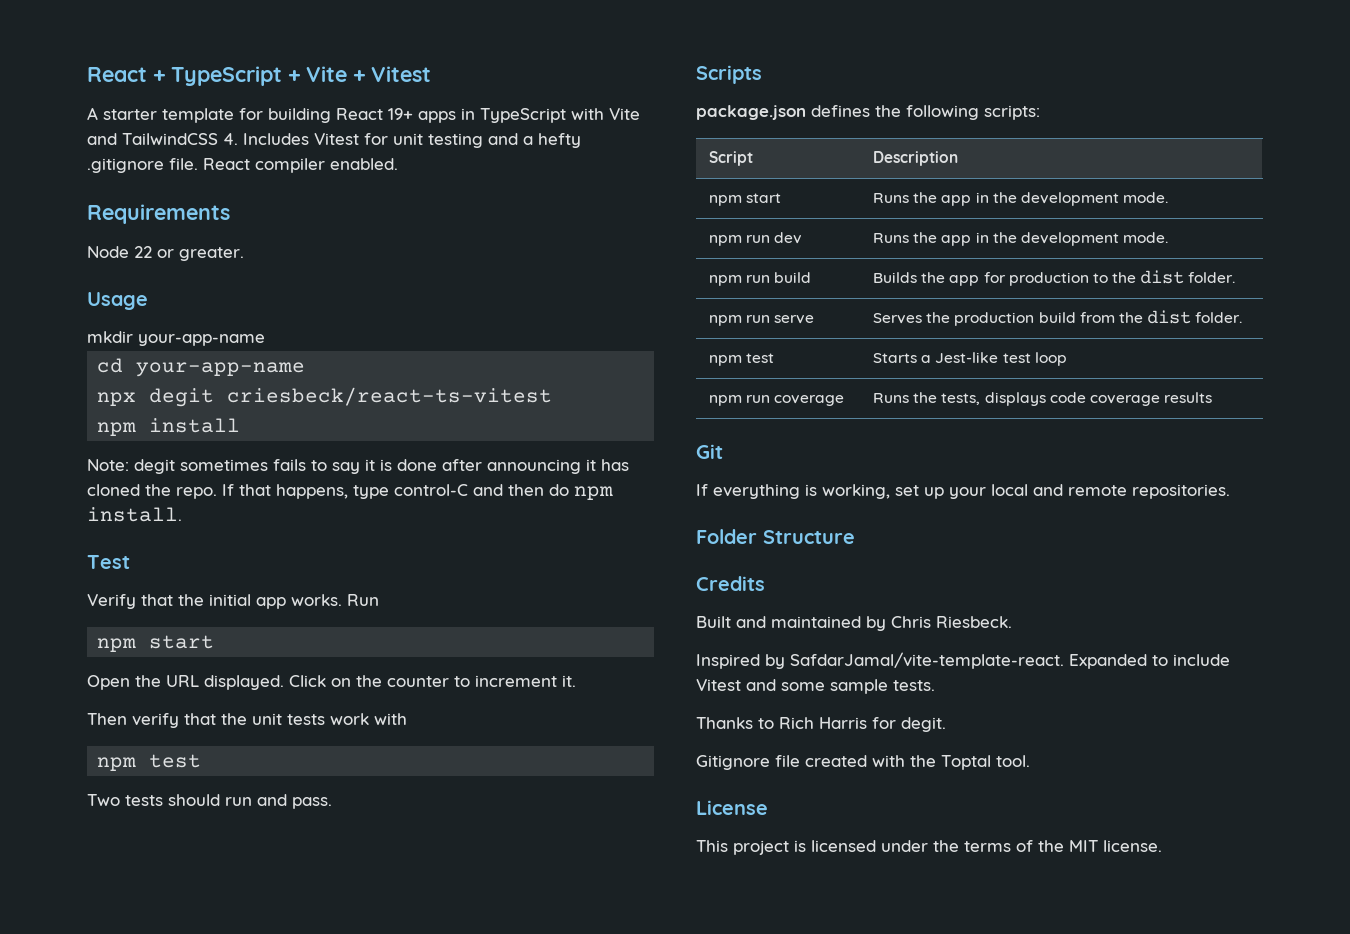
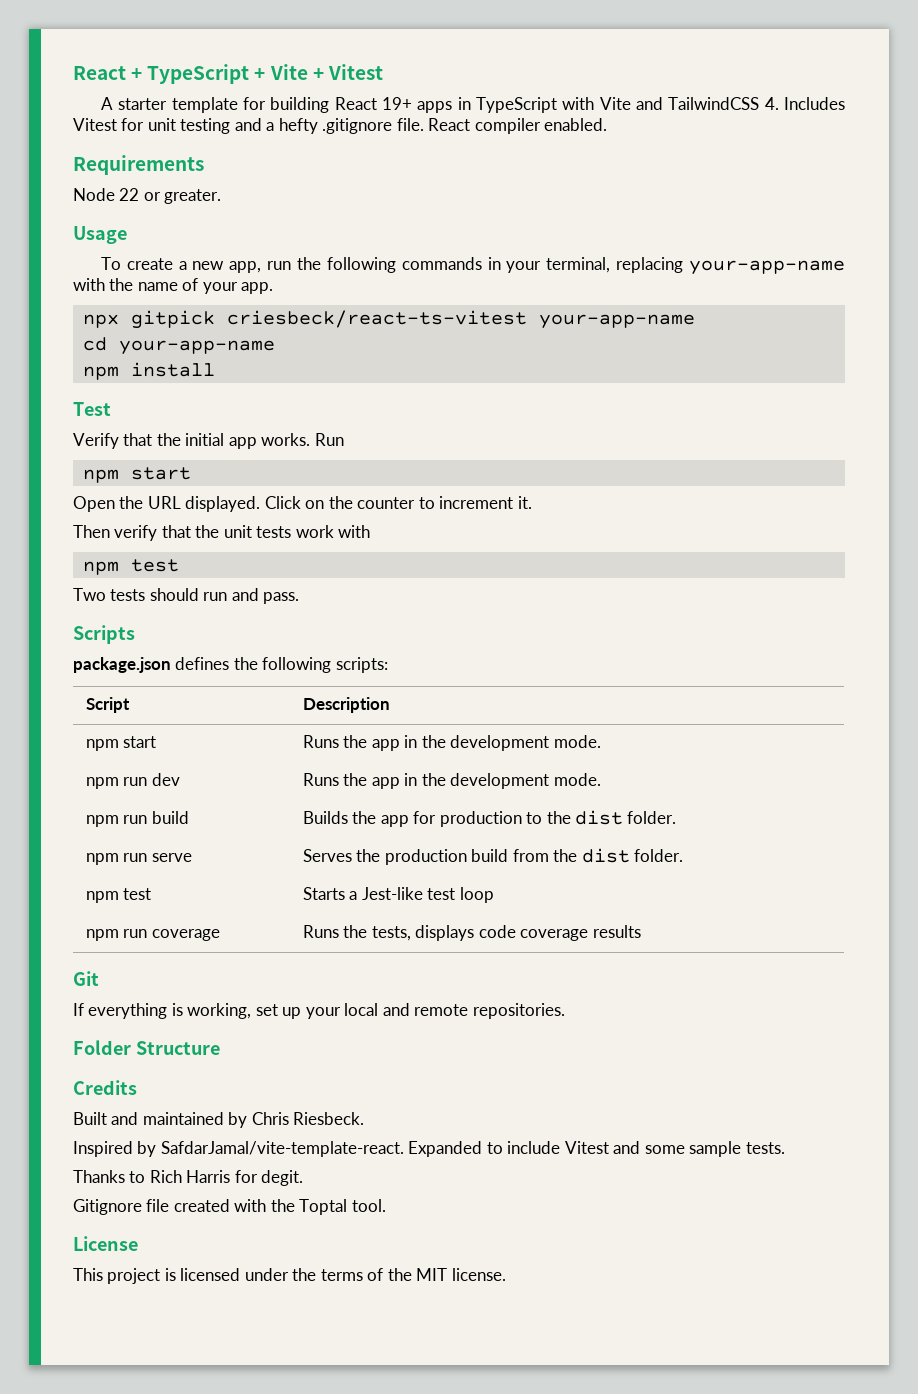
- mkdir your-app-name
+ To create a new app, run the following commands in your terminal, replacing your-app-name with the name of your app.
+ npx gitpick criesbeck/react-ts-vitest your-app-name
- npx degit criesbeck/react-ts-vitest
- Note: degit sometimes fails to say it is done after announcing it has cloned the repo. If that happens, type control-C and then do npm install.

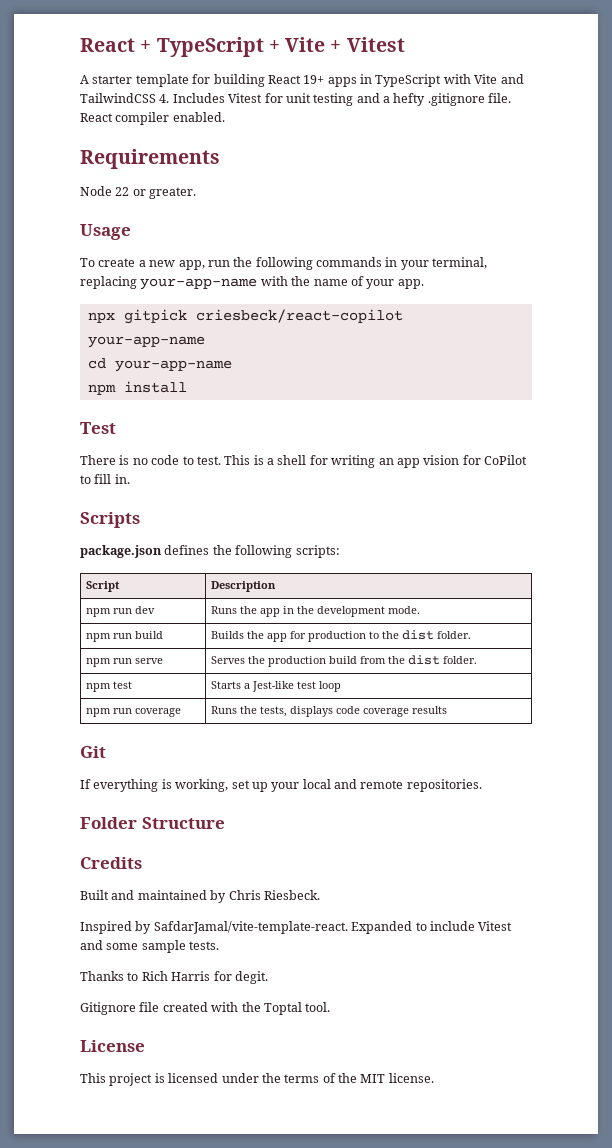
- npx gitpick criesbeck/react-ts-vitest your-app-name
+ npx gitpick criesbeck/react-copilot your-app-name
- Verify that the initial app works. Run
- npm start
- Open the URL displayed. Click on the counter to increment it.
- Then verify that the unit tests work with
- npm test
- Two tests should run and pass.
+ There is no code to test. This is a shell for writing an app vision for CoPilot to fill in.
- npm start | Runs the app in the development mode.

